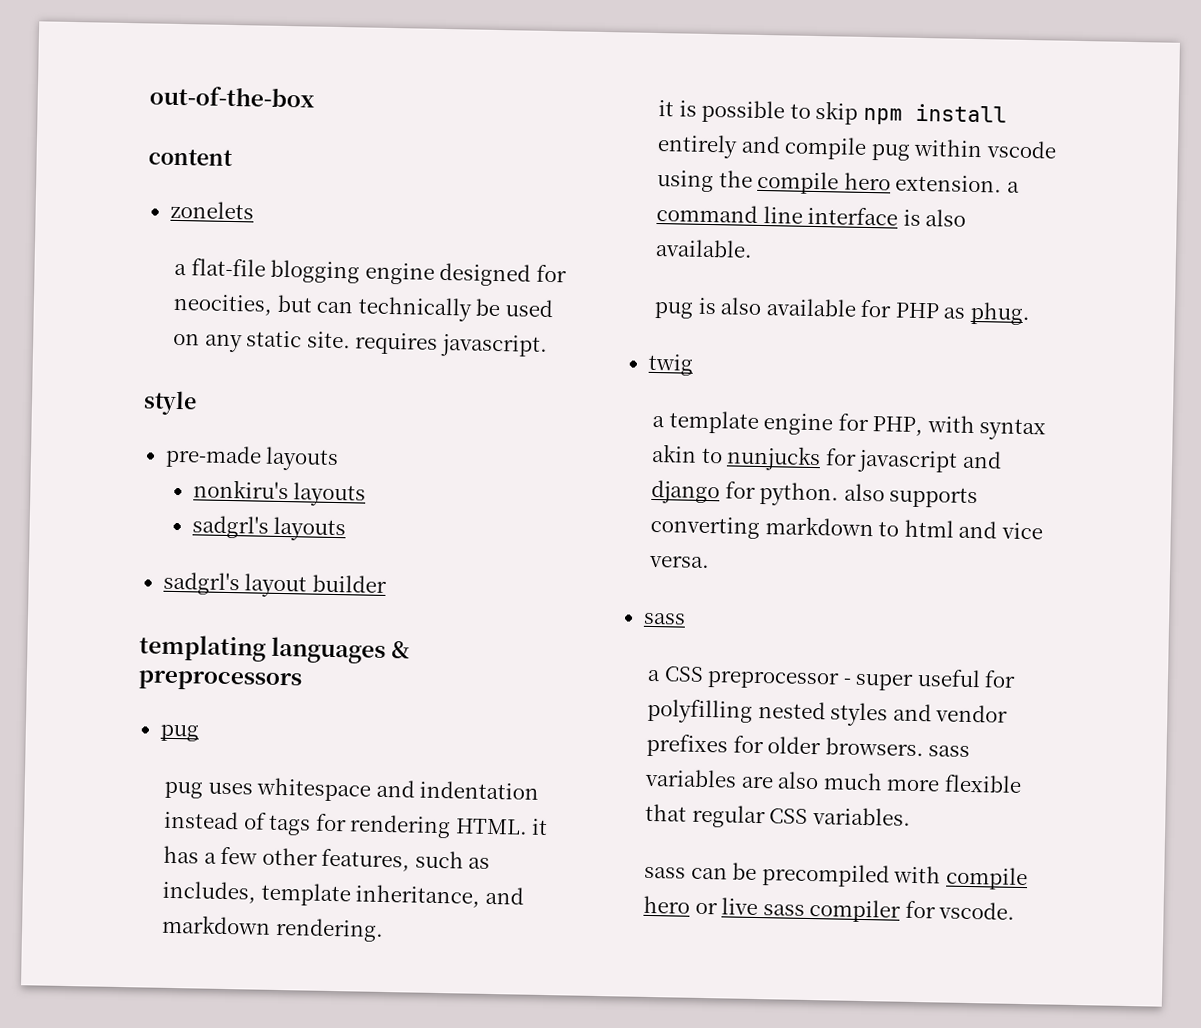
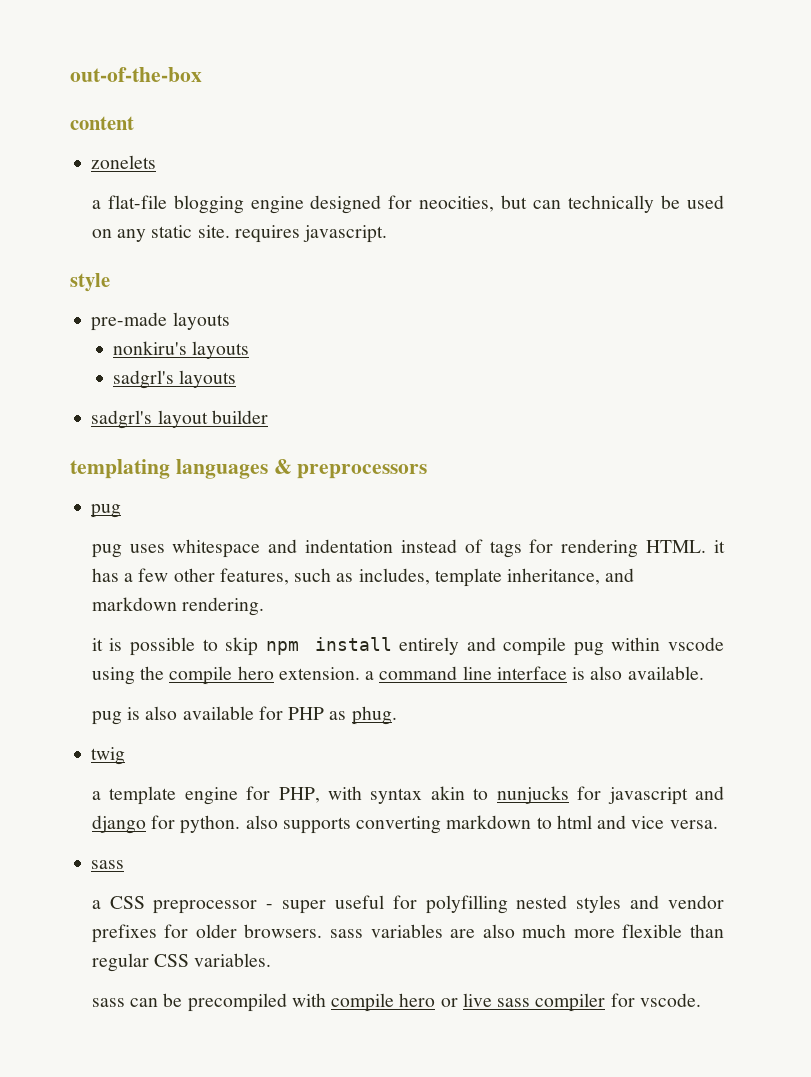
- a CSS preprocessor - super useful for polyfilling nested styles and vendor prefixes for older browsers. sass variables are also much more flexible that regular CSS variables.
+ a CSS preprocessor - super useful for polyfilling nested styles and vendor prefixes for older browsers. sass variables are also much more flexible than regular CSS variables.

